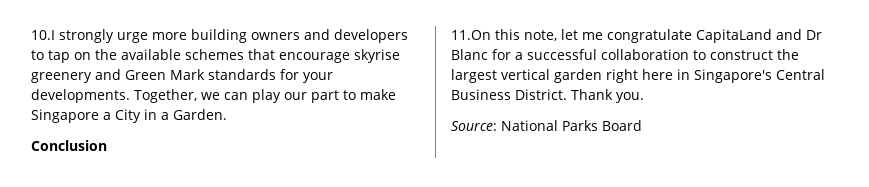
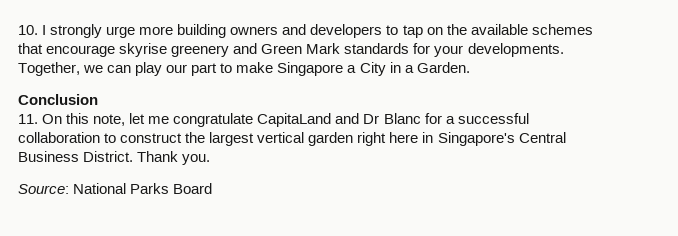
- 10.I strongly urge more building owners and developers to tap on the available schemes that encourage skyrise greenery and Green Mark standards for your developments.
+ 10. I strongly urge more building owners and developers to tap on the available schemes that encourage skyrise greenery and Green Mark standards for your developments.
- 11.On this note, let me congratulate CapitaLand and Dr Blanc for a successful collaboration to construct the largest vertical garden right here in Singapore's Central Business District.
+ 11. On this note, let me congratulate CapitaLand and Dr Blanc for a successful collaboration to construct the largest vertical garden right here in Singapore's Central Business District.

